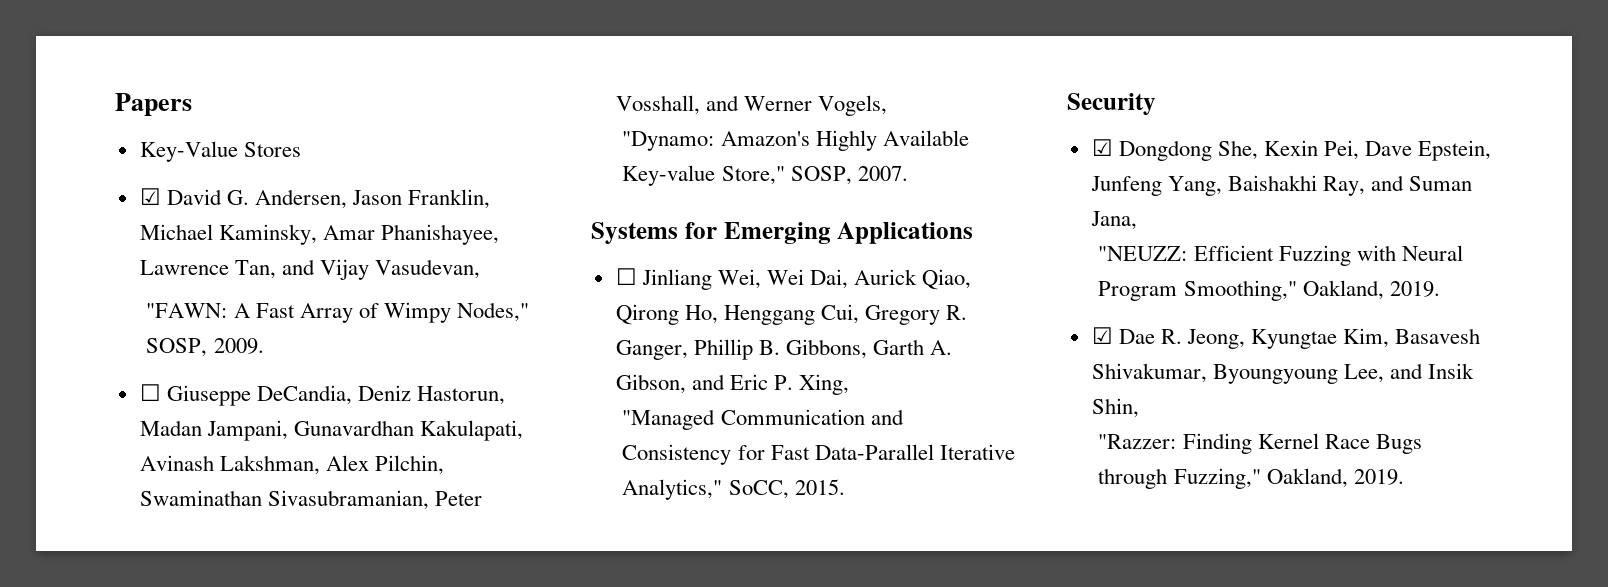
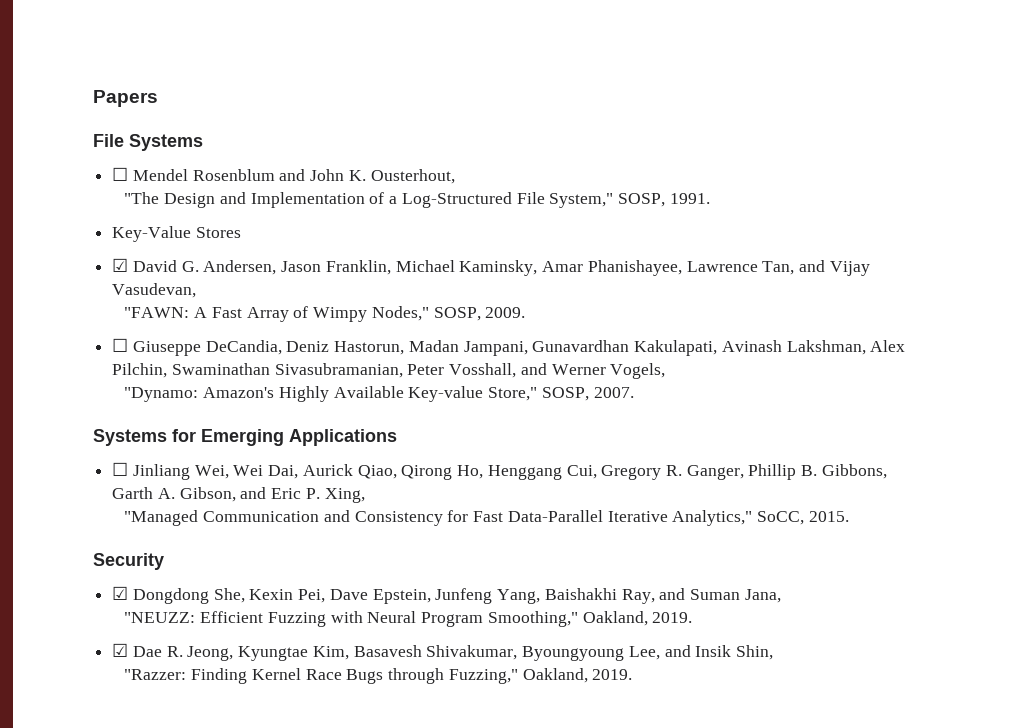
+ File Systems
+ ☐ Mendel Rosenblum and John K. Ousterhout,
+ "The Design and Implementation of a Log-Structured File System," SOSP, 1991.

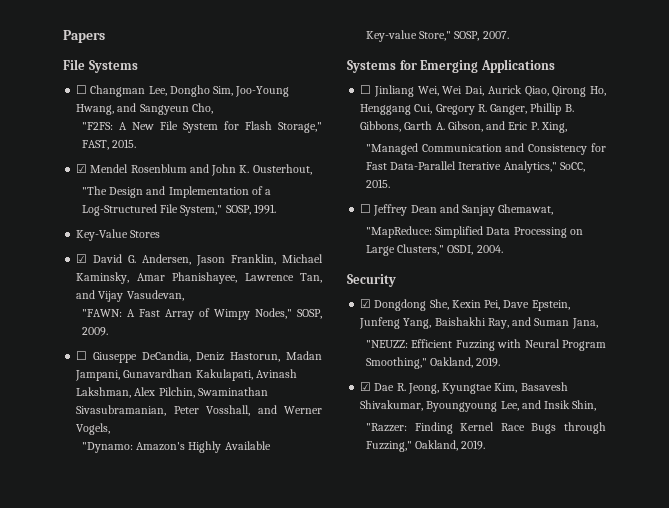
- ☐ Mendel Rosenblum and John K. Ousterhout,
+ ☐ Changman Lee, Dongho Sim, Joo-Young Hwang, and Sangyeun Cho,
+ "F2FS: A New File System for Flash Storage," FAST, 2015.
+ ☑ Mendel Rosenblum and John K. Ousterhout,
+ ☐ Jeffrey Dean and Sanjay Ghemawat,
+ "MapReduce: Simplified Data Processing on Large Clusters," OSDI, 2004.

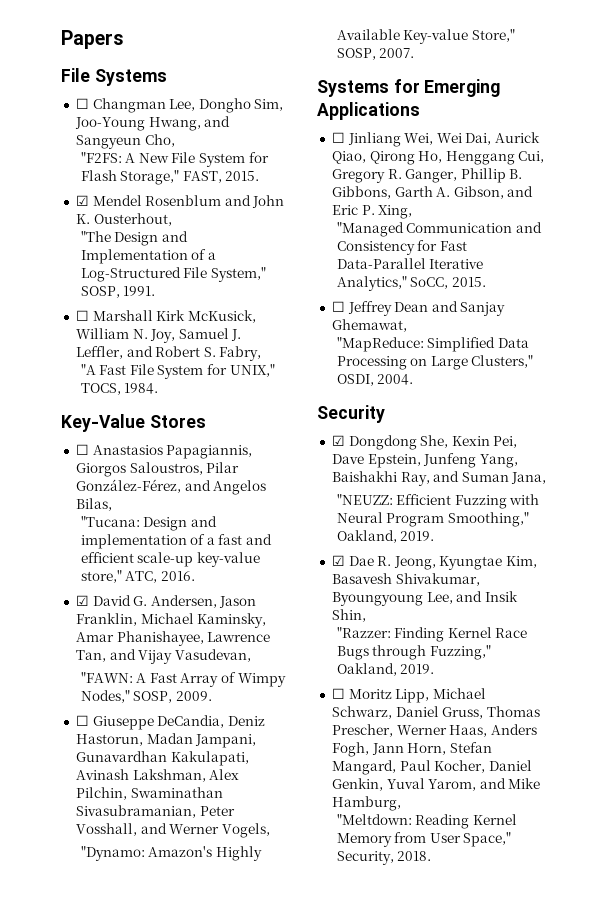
+ ☐ Marshall Kirk McKusick, William N. Joy, Samuel J. Leffler, and Robert S. Fabry,
+ "A Fast File System for UNIX," TOCS, 1984.
  Key-Value Stores
+ ☐ Anastasios Papagiannis, Giorgos Saloustros, Pilar González-Férez, and Angelos Bilas,
+ "Tucana: Design and implementation of a fast and efficient scale-up key-value store," ATC, 2016.
+ ☐ Moritz Lipp, Michael Schwarz, Daniel Gruss, Thomas Prescher, Werner Haas, Anders Fogh, Jann Horn, Stefan Mangard, Paul Kocher, Daniel Genkin, Yuval Yarom, and Mike Hamburg,
+ "Meltdown: Reading Kernel Memory from User Space," Security, 2018.

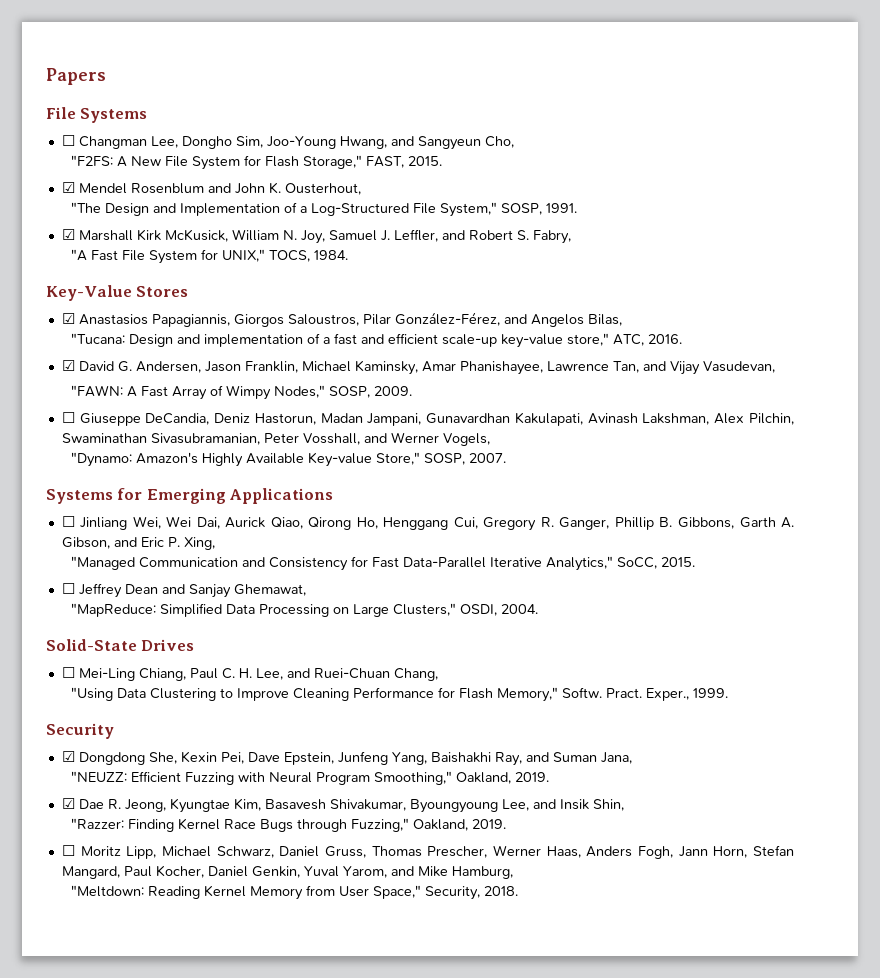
- ☐ Marshall Kirk McKusick, William N. Joy, Samuel J. Leffler, and Robert S. Fabry,
+ ☑ Marshall Kirk McKusick, William N. Joy, Samuel J. Leffler, and Robert S. Fabry,
- ☐ Anastasios Papagiannis, Giorgos Saloustros, Pilar González-Férez, and Angelos Bilas,
+ ☑ Anastasios Papagiannis, Giorgos Saloustros, Pilar González-Férez, and Angelos Bilas,
+ Solid-State Drives
+ ☐ Mei-Ling Chiang, Paul C. H. Lee, and Ruei-Chuan Chang,
+ "Using Data Clustering to Improve Cleaning Performance for Flash Memory," Softw. Pract. Exper., 1999.

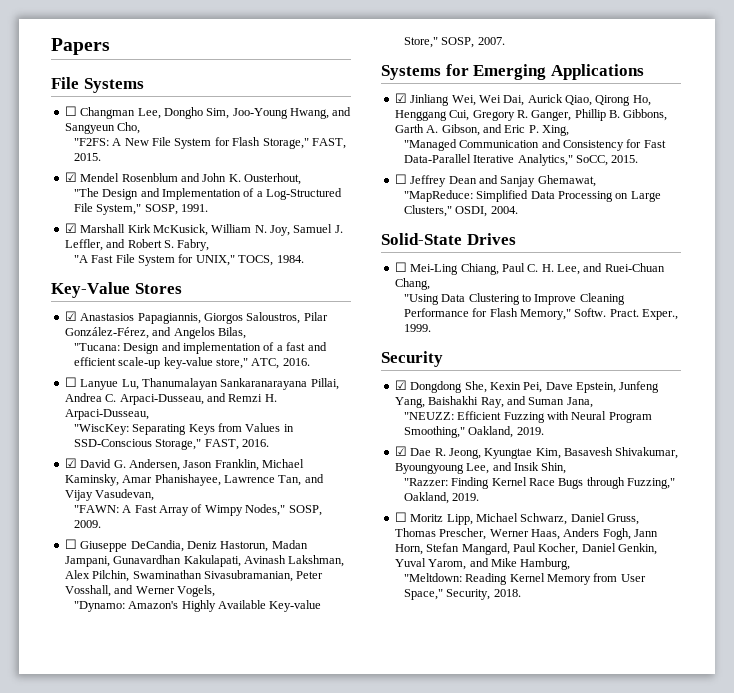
+ ☐ Lanyue Lu, Thanumalayan Sankaranarayana Pillai, Andrea C. Arpaci-Dusseau, and Remzi H. Arpaci-Dusseau,
+ "WiscKey: Separating Keys from Values in SSD-Conscious Storage," FAST, 2016.
- ☐ Jinliang Wei, Wei Dai, Aurick Qiao, Qirong Ho, Henggang Cui, Gregory R. Ganger, Phillip B. Gibbons, Garth A. Gibson, and Eric P. Xing,
+ ☑ Jinliang Wei, Wei Dai, Aurick Qiao, Qirong Ho, Henggang Cui, Gregory R. Ganger, Phillip B. Gibbons, Garth A. Gibson, and Eric P. Xing,

